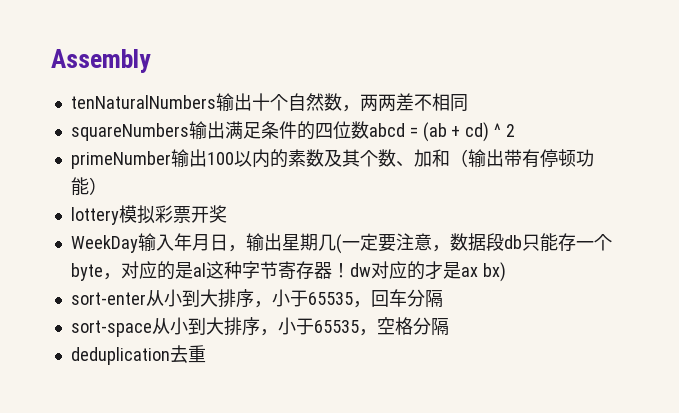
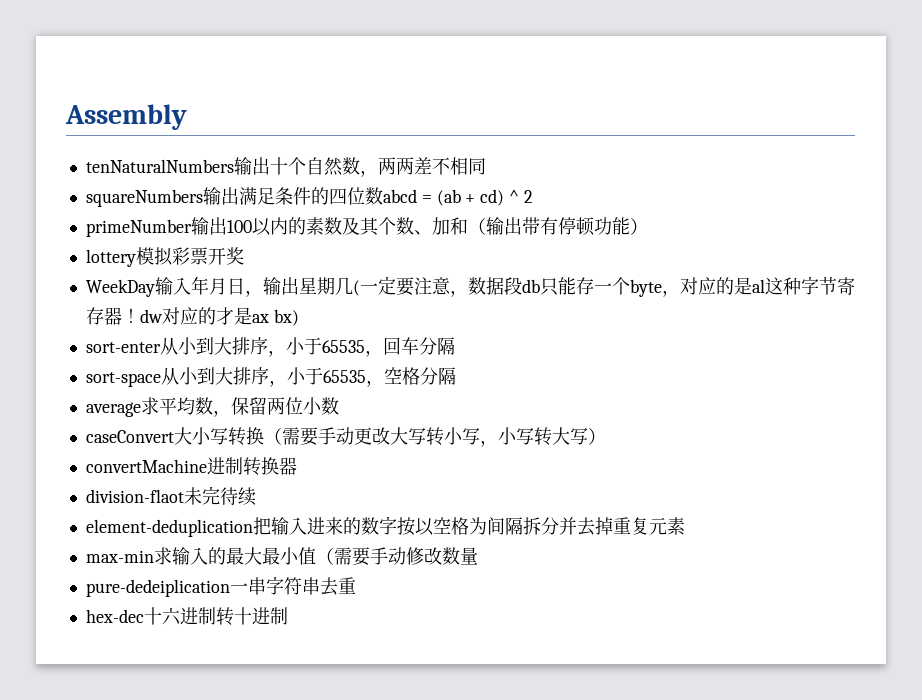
- deduplication去重
+ average求平均数，保留两位小数
+ caseConvert大小写转换（需要手动更改大写转小写，小写转大写）
+ convertMachine进制转换器
+ division-flaot未完待续
+ element-deduplication把输入进来的数字按以空格为间隔拆分并去掉重复元素
+ max-min求输入的最大最小值（需要手动修改数量
+ pure-dedeiplication一串字符串去重
+ hex-dec十六进制转十进制

